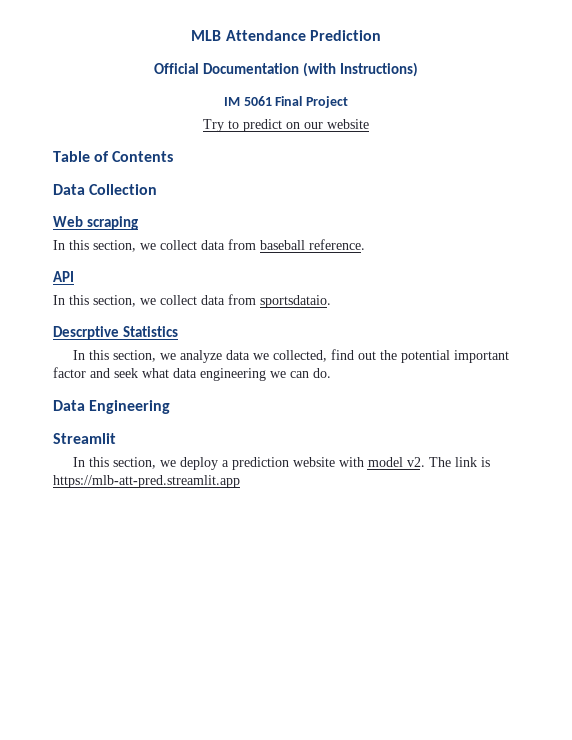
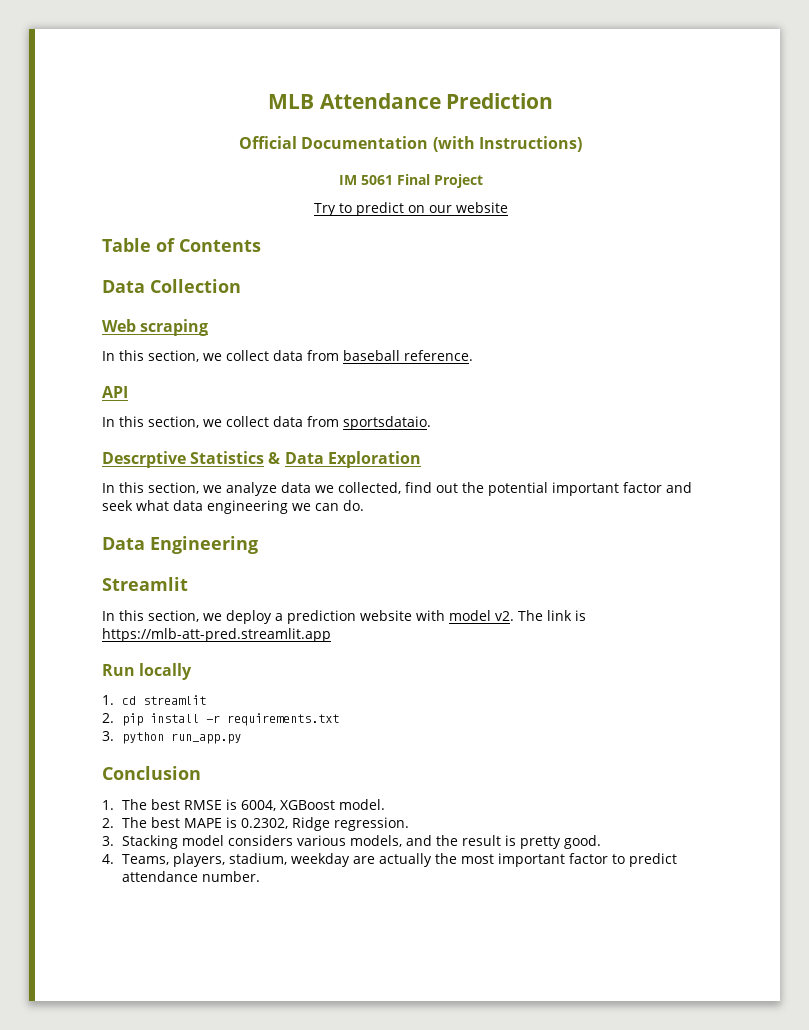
- Descrptive Statistics
+ Descrptive Statistics & Data Exploration
+ Run locally
+ 1. cd streamlit
+ 2. pip install -r requirements.txt
+ 3. python run_app.py
+ Conclusion
+ 1. The best RMSE is 6004, XGBoost model.
+ 2. The best MAPE is 0.2302, Ridge regression.
+ 3. Stacking model considers various models, and the result is pretty good.
+ 4. Teams, players, stadium, weekday are actually the most important factor to predict attendance number.

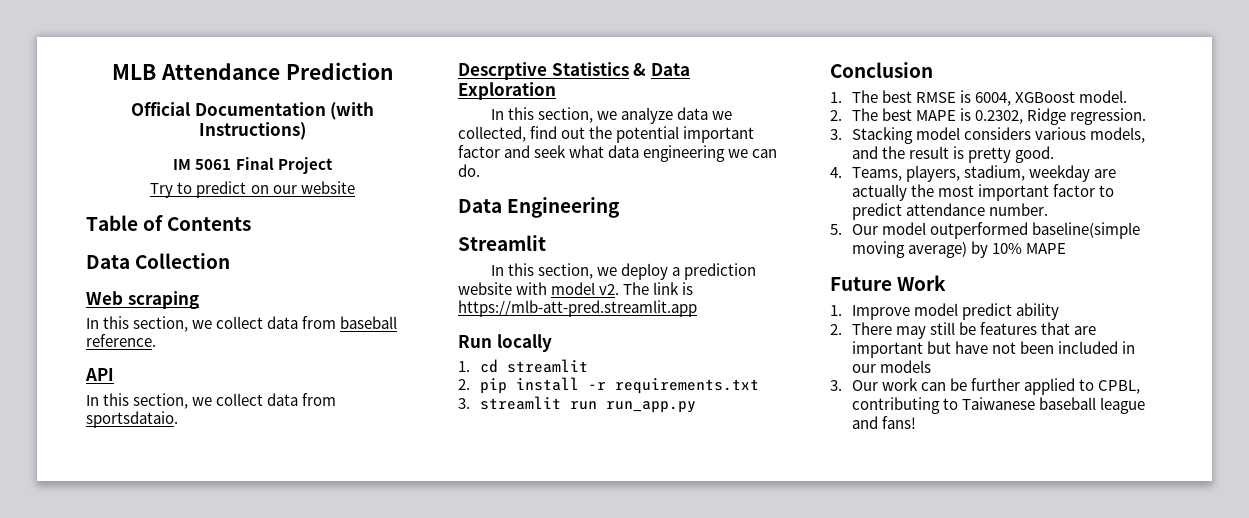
- 3. python run_app.py
+ 3. streamlit run run_app.py
+ 5. Our model outperformed baseline(simple moving average) by 10% MAPE
+ Future Work
+ 1. Improve model predict ability
+ 2. There may still be features that are important but have not been included in our models
+ 3. Our work can be further applied to CPBL, contributing to Taiwanese baseball league and fans!

